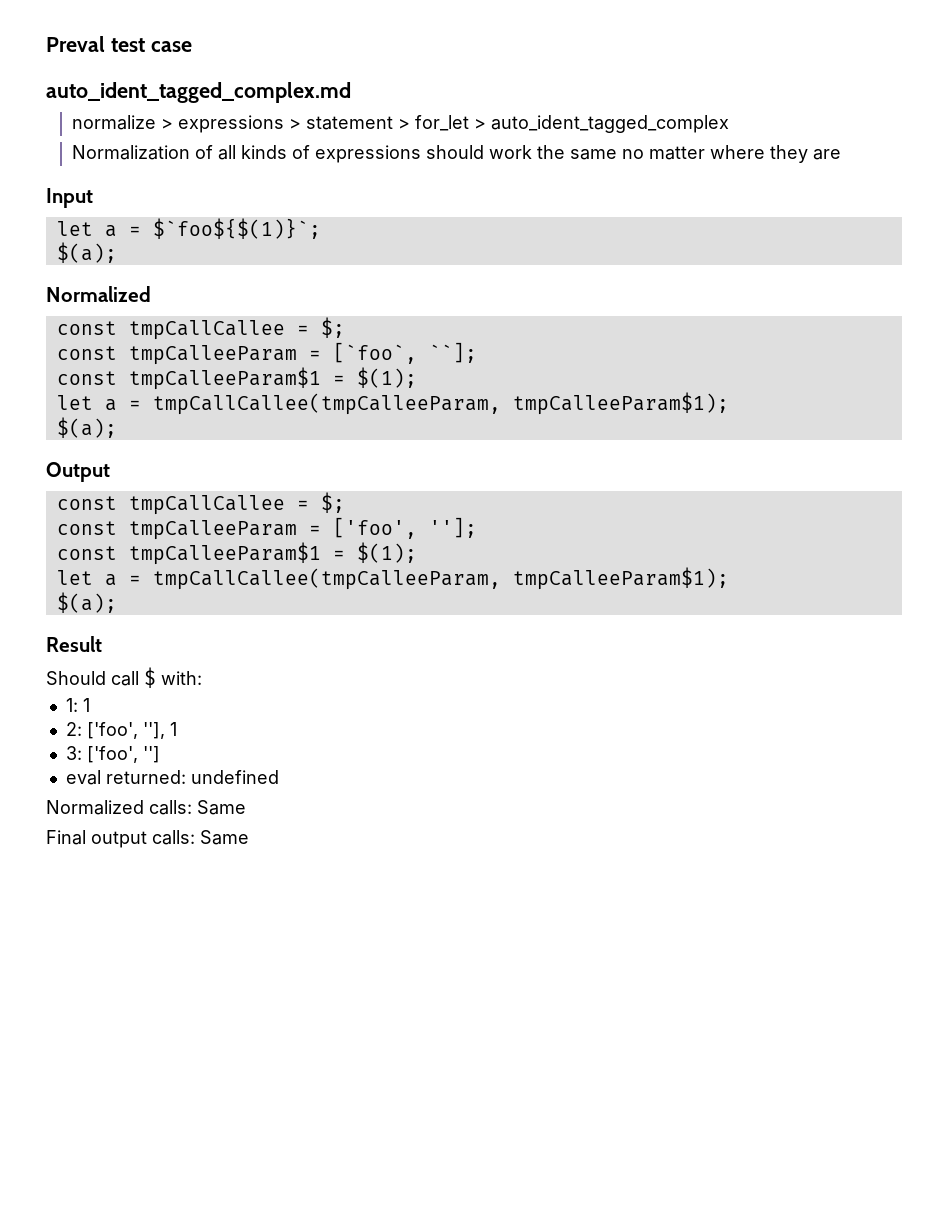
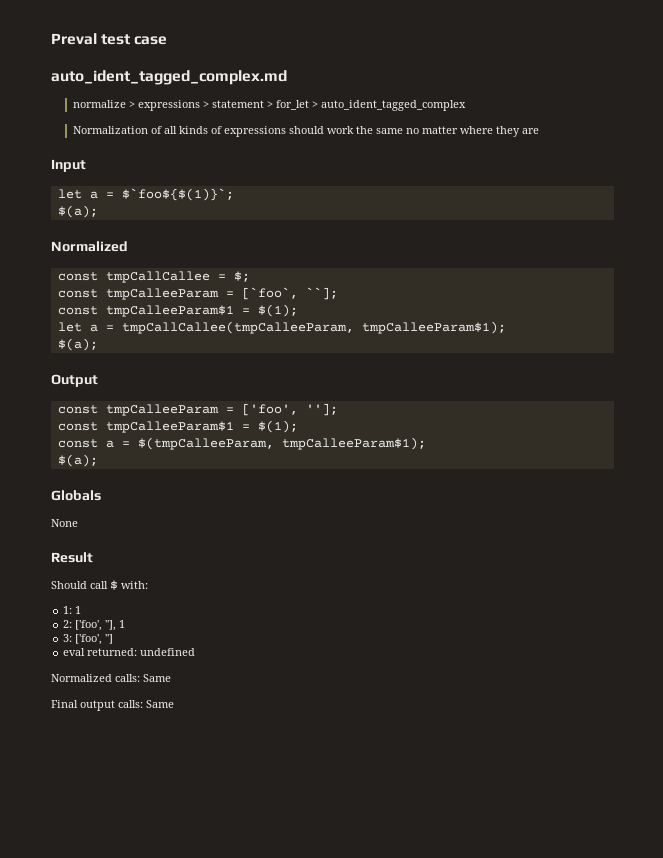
  Output
- const tmpCallCallee = $;
  const tmpCalleeParam = ['foo', ''];
  const tmpCalleeParam$1 = $(1);
- let a = tmpCallCallee(tmpCalleeParam, tmpCalleeParam$1);
+ const a = $(tmpCalleeParam, tmpCalleeParam$1);
  $(a);
+ Globals
+ None

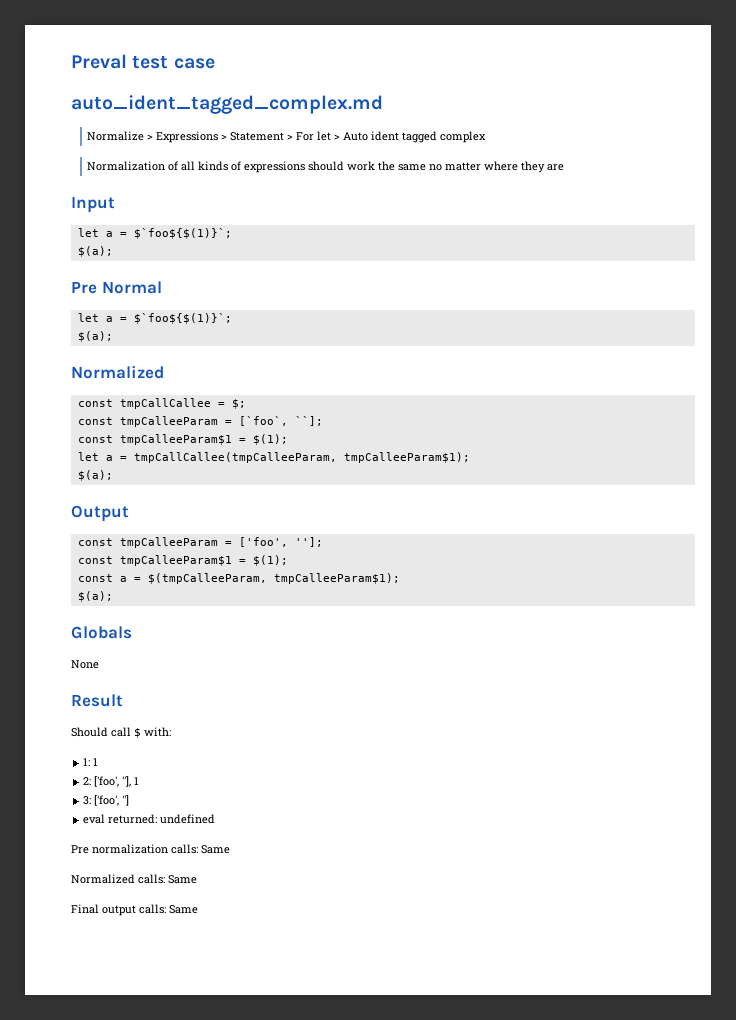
- normalize > expressions > statement > for_let > auto_ident_tagged_complex
+ Normalize > Expressions > Statement > For let > Auto ident tagged complex
+ Pre Normal
+ let a = $`foo${$(1)}`;
+ $(a);
+ Pre normalization calls: Same

